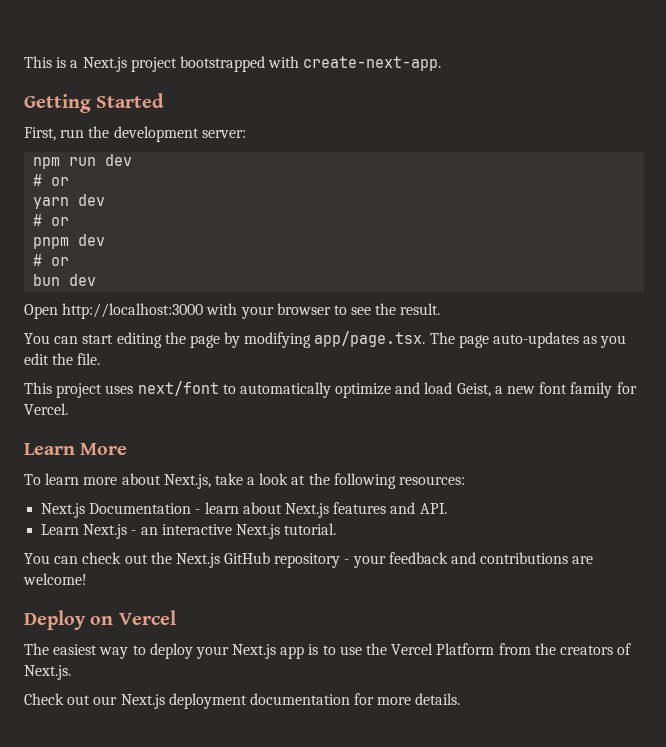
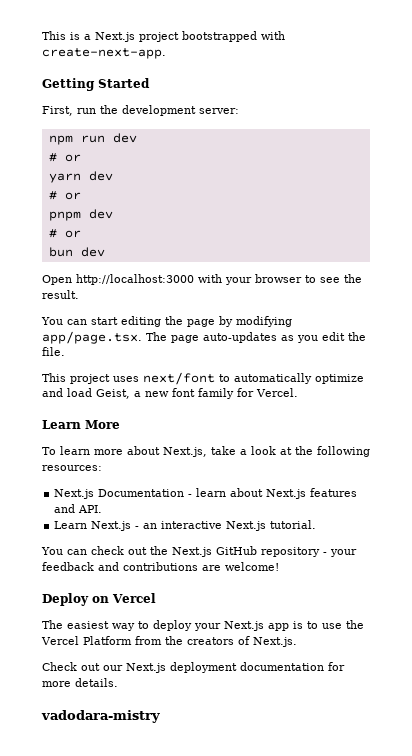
+ vadodara-mistry

